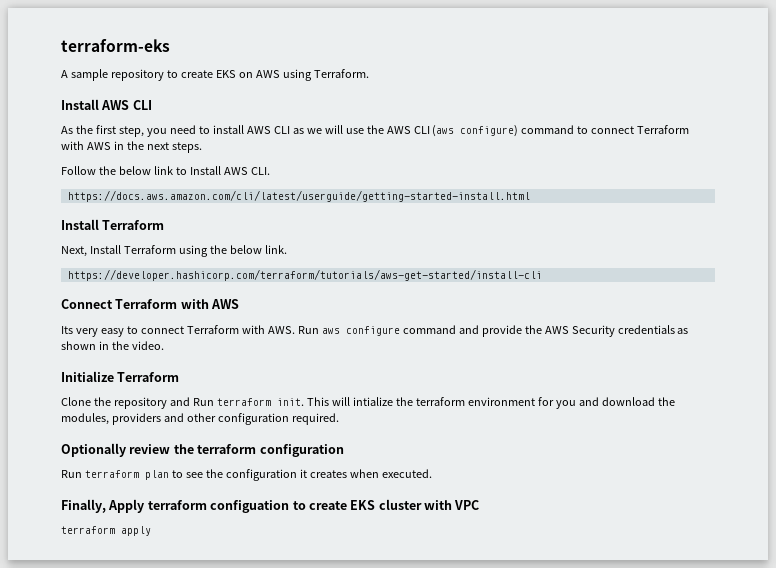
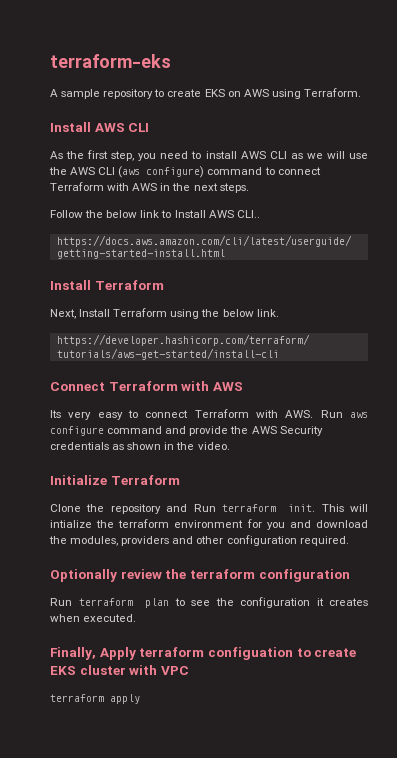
- Follow the below link to Install AWS CLI.
+ Follow the below link to Install AWS CLI..

